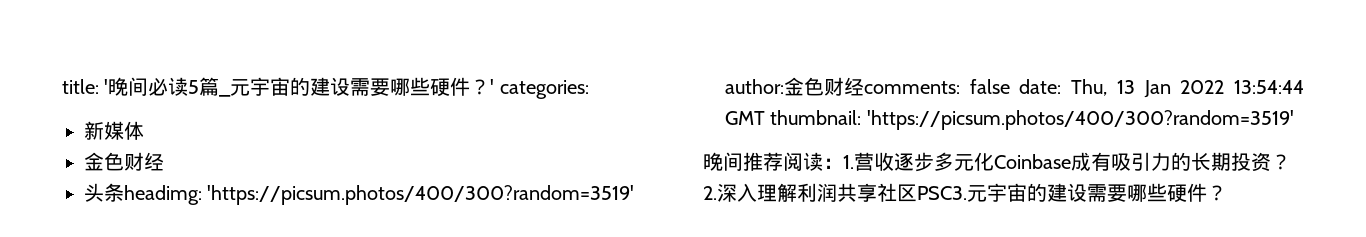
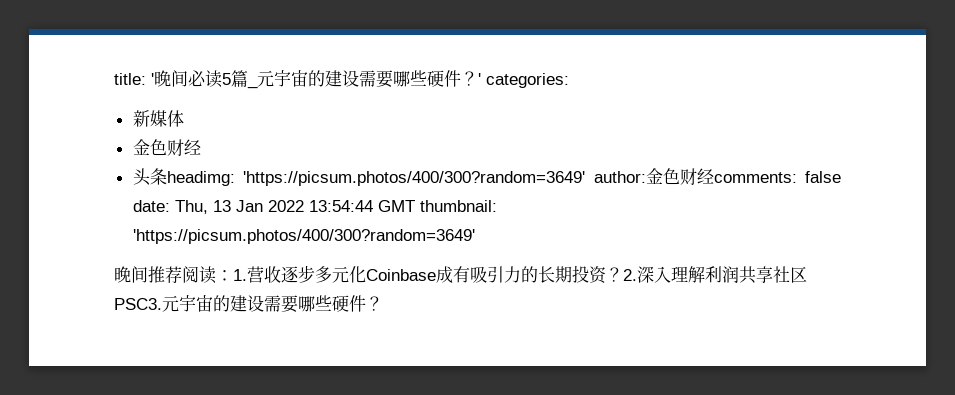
- 头条headimg: 'https://picsum.photos/400/300?random=3519' author:金色财经comments: false date: Thu, 13 Jan 2022 13:54:44 GMT thumbnail: 'https://picsum.photos/400/300?random=3519'
+ 头条headimg: 'https://picsum.photos/400/300?random=3649' author:金色财经comments: false date: Thu, 13 Jan 2022 13:54:44 GMT thumbnail: 'https://picsum.photos/400/300?random=3649'

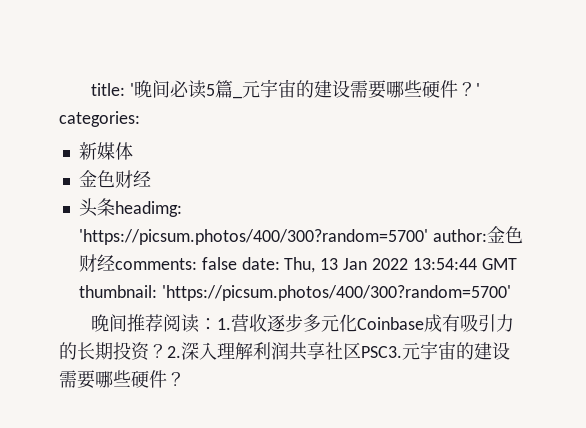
- 头条headimg: 'https://picsum.photos/400/300?random=3649' author:金色财经comments: false date: Thu, 13 Jan 2022 13:54:44 GMT thumbnail: 'https://picsum.photos/400/300?random=3649'
+ 头条headimg: 'https://picsum.photos/400/300?random=5700' author:金色财经comments: false date: Thu, 13 Jan 2022 13:54:44 GMT thumbnail: 'https://picsum.photos/400/300?random=5700'

